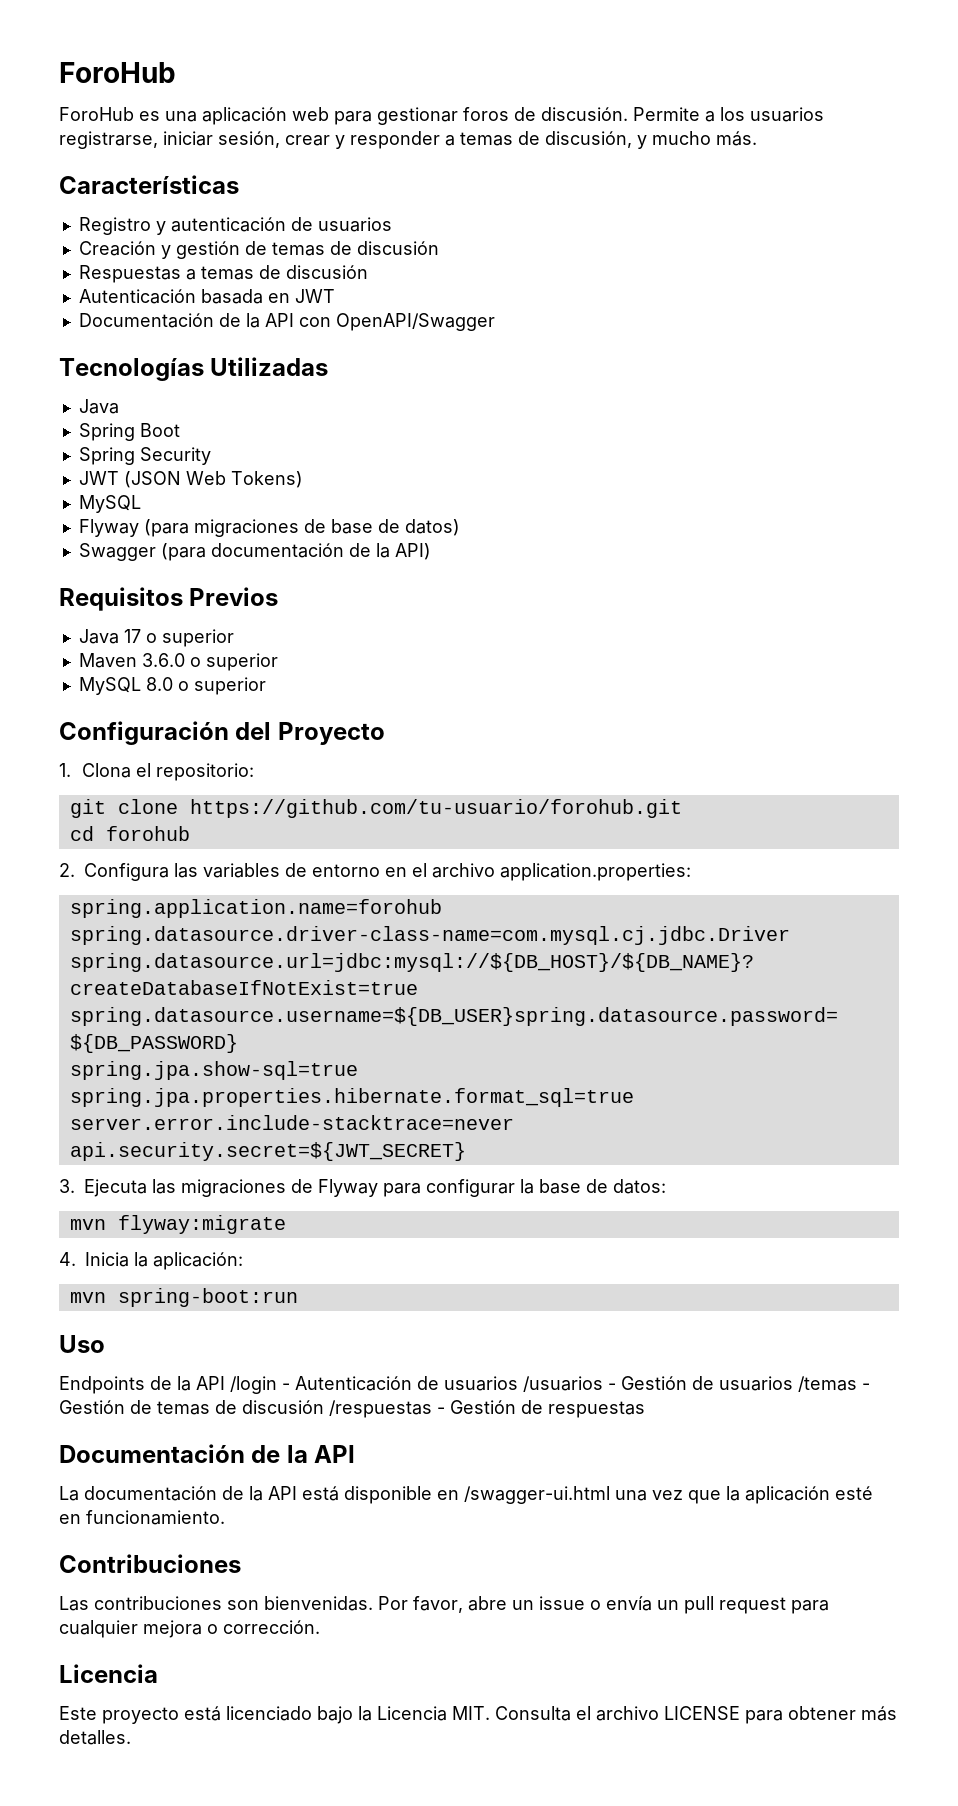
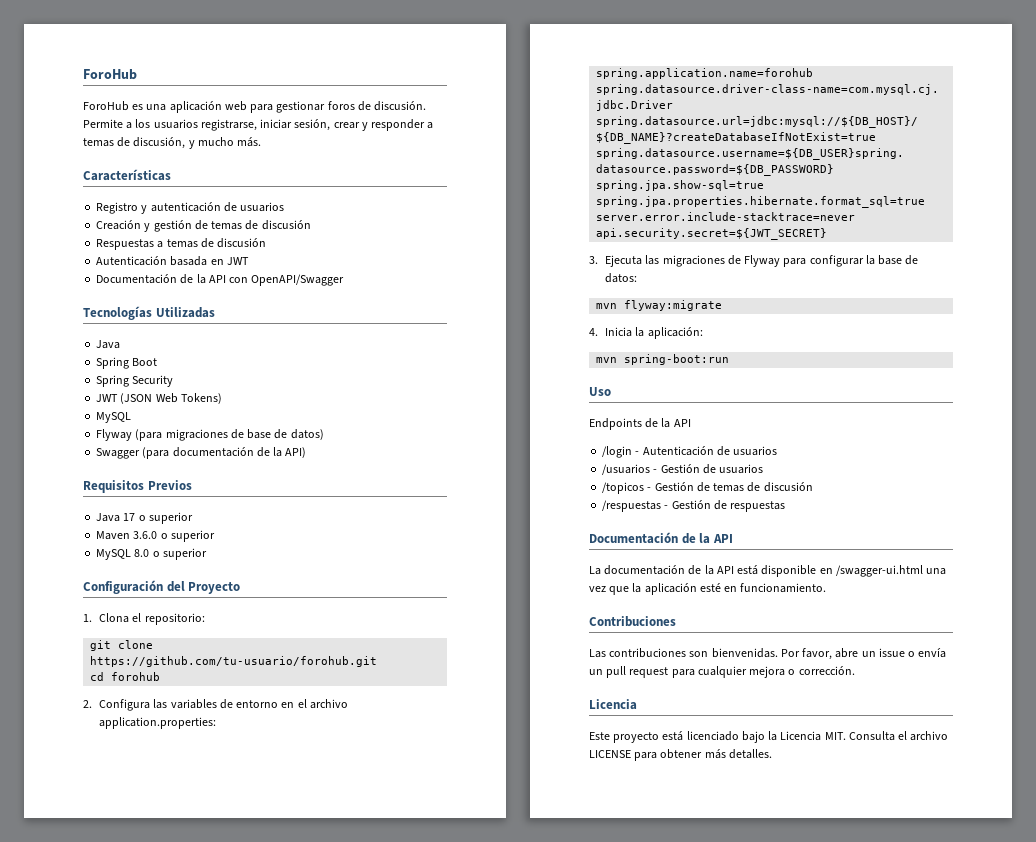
- Endpoints de la API /login - Autenticación de usuarios /usuarios - Gestión de usuarios /temas - Gestión de temas de discusión /respuestas - Gestión de respuestas
+ Endpoints de la API
+ /login - Autenticación de usuarios
+ /usuarios - Gestión de usuarios
+ /topicos - Gestión de temas de discusión
+ /respuestas - Gestión de respuestas

